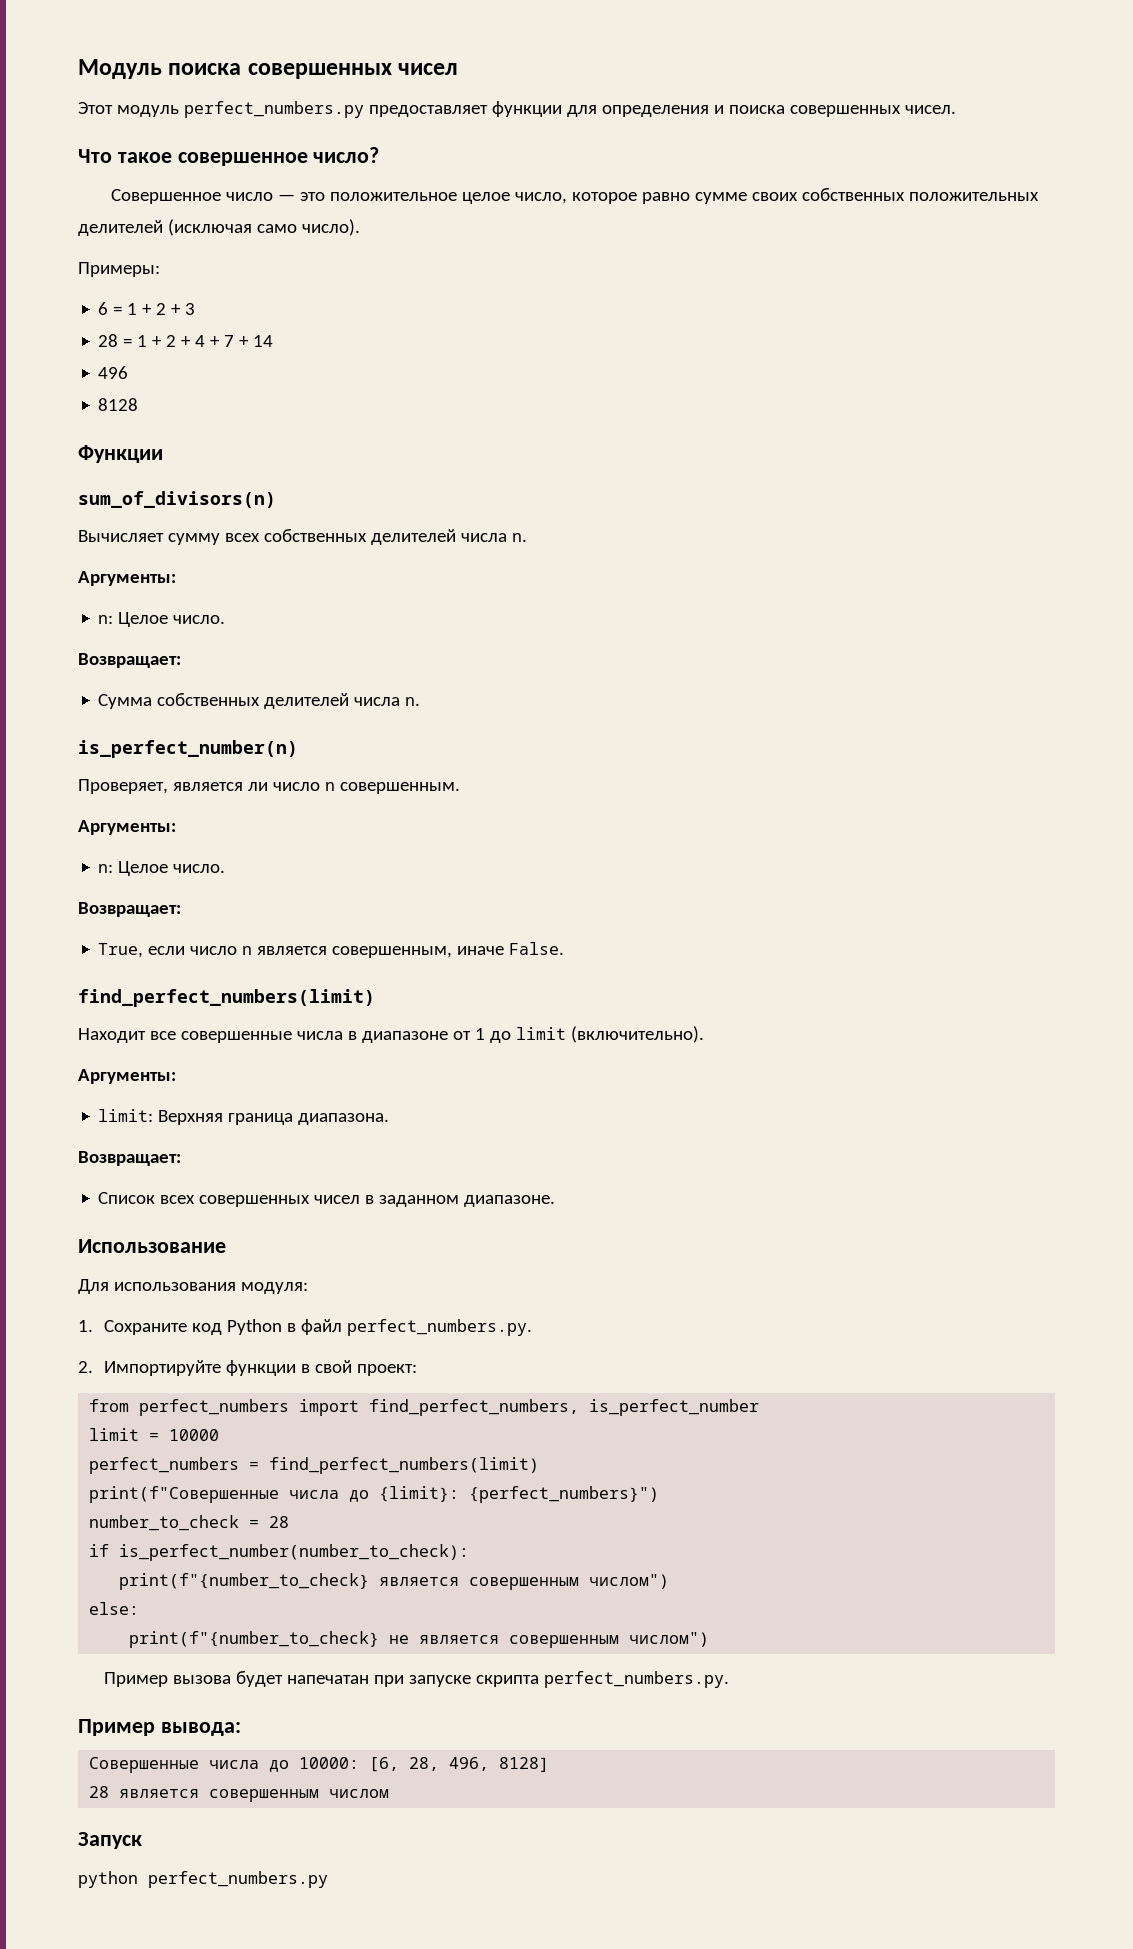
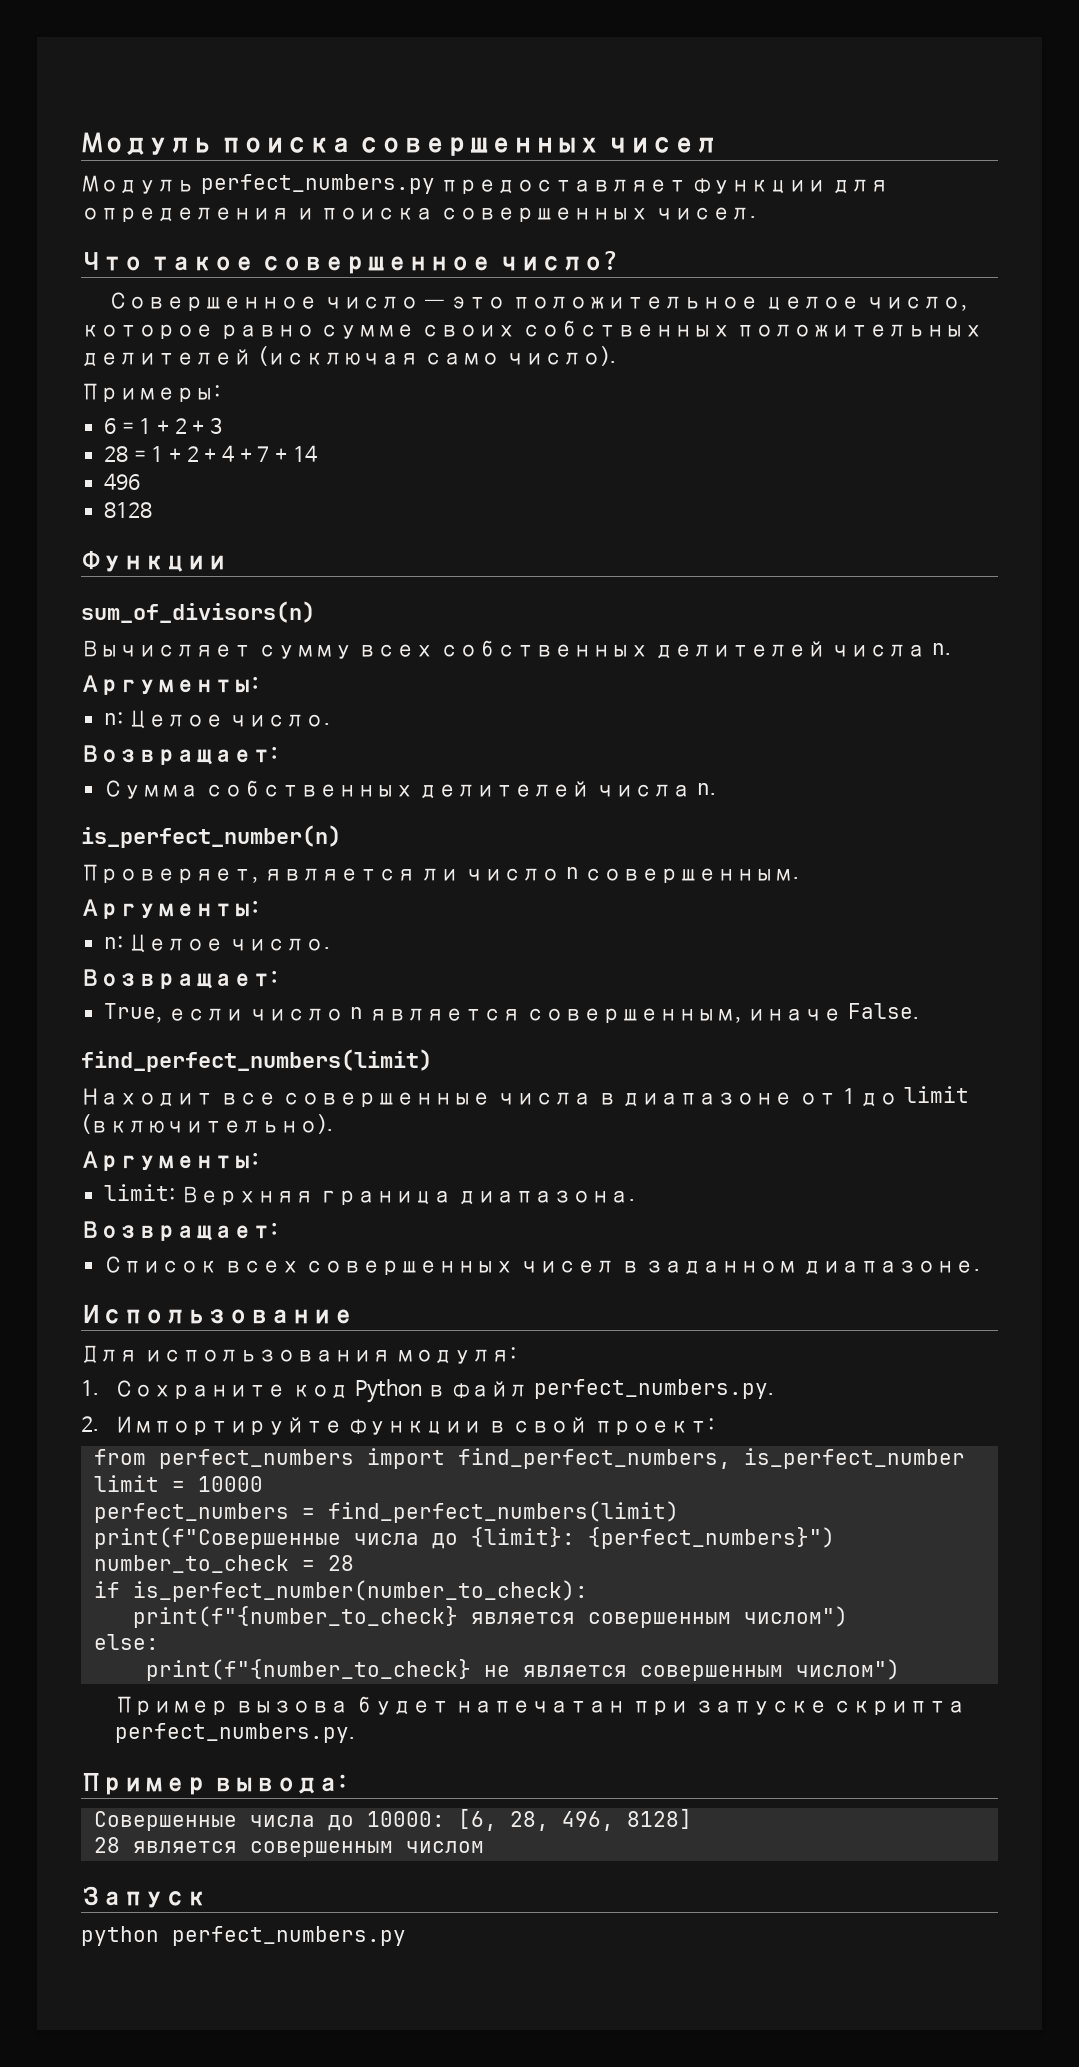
- Этот модуль perfect_numbers.py предоставляет функции для определения и поиска совершенных чисел.
+ Модуль perfect_numbers.py предоставляет функции для определения и поиска совершенных чисел.

